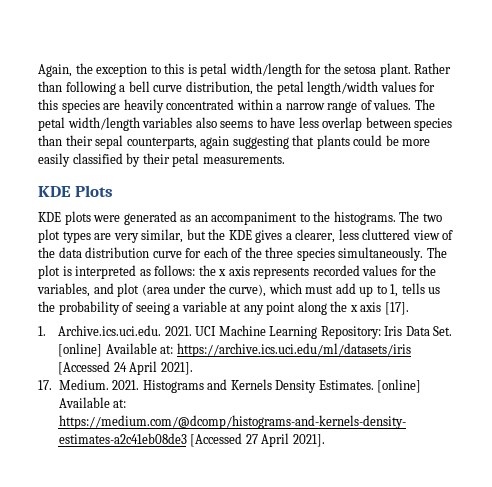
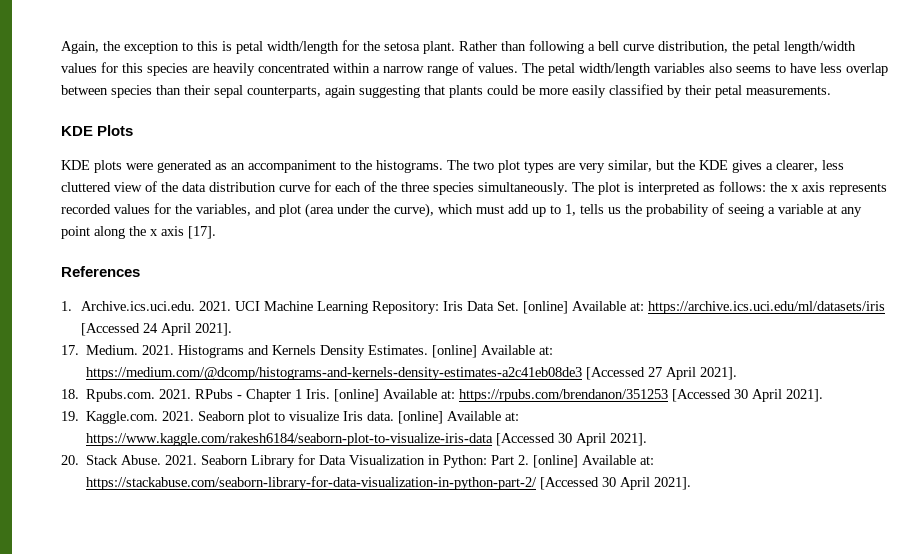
+ References
+ 18. Rpubs.com. 2021. RPubs - Chapter 1 Iris. [online] Available at: https://rpubs.com/brendanon/351253 [Accessed 30 April 2021].
+ 19. Kaggle.com. 2021. Seaborn plot to visualize Iris data. [online] Available at: https://www.kaggle.com/rakesh6184/seaborn-plot-to-visualize-iris-data [Accessed 30 April 2021].
+ 20. Stack Abuse. 2021. Seaborn Library for Data Visualization in Python: Part 2. [online] Available at: https://stackabuse.com/seaborn-library-for-data-visualization-in-python-part-2/ [Accessed 30 April 2021].

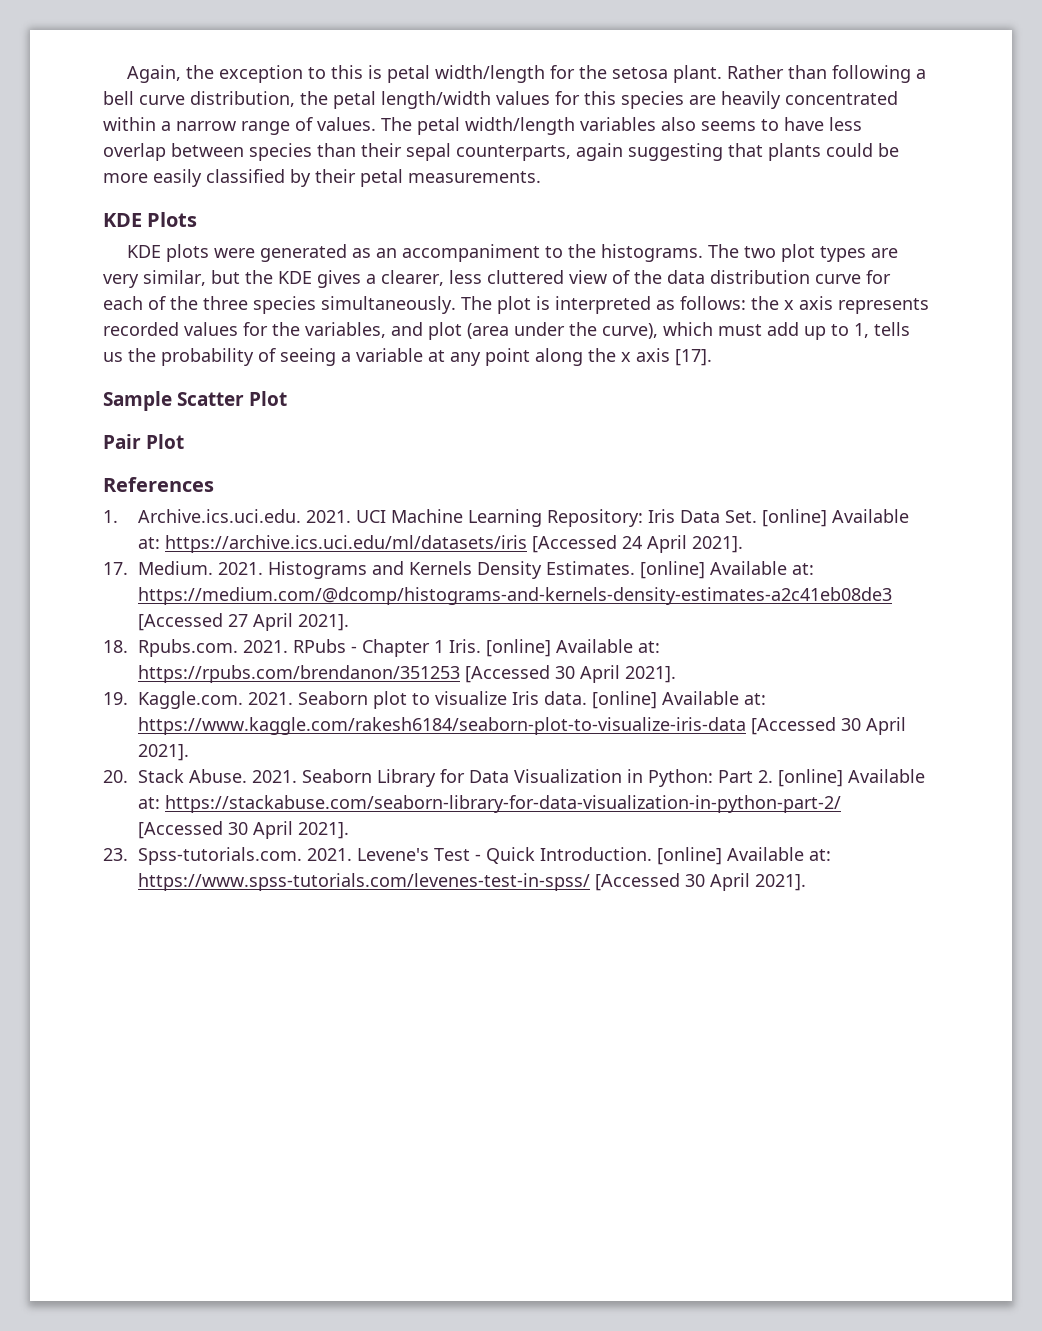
+ Sample Scatter Plot
+ Pair Plot
+ 23. Spss-tutorials.com. 2021. Levene's Test - Quick Introduction. [online] Available at: https://www.spss-tutorials.com/levenes-test-in-spss/ [Accessed 30 April 2021].

